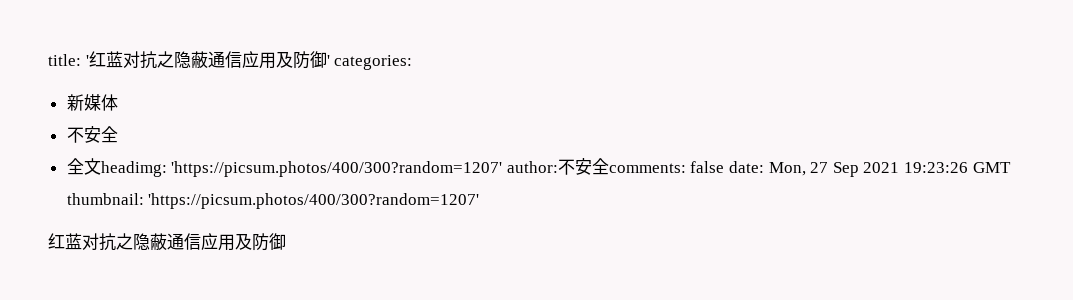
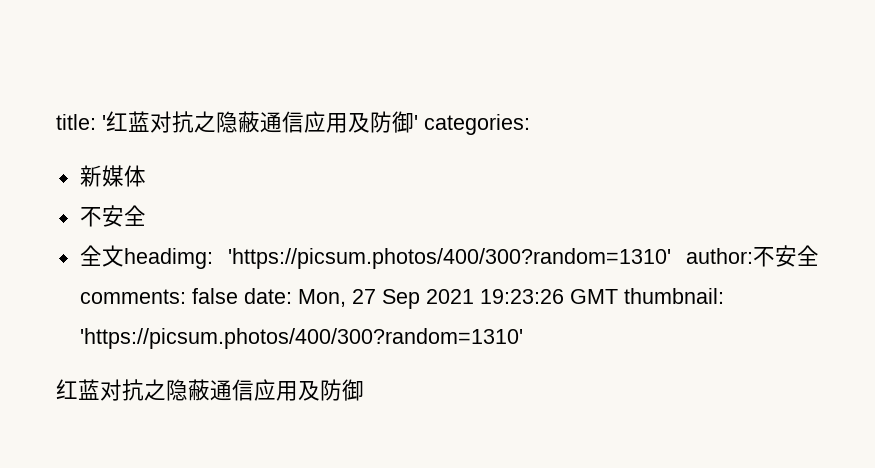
- 全文headimg: 'https://picsum.photos/400/300?random=1207' author:不安全comments: false date: Mon, 27 Sep 2021 19:23:26 GMT thumbnail: 'https://picsum.photos/400/300?random=1207'
+ 全文headimg: 'https://picsum.photos/400/300?random=1310' author:不安全comments: false date: Mon, 27 Sep 2021 19:23:26 GMT thumbnail: 'https://picsum.photos/400/300?random=1310'

